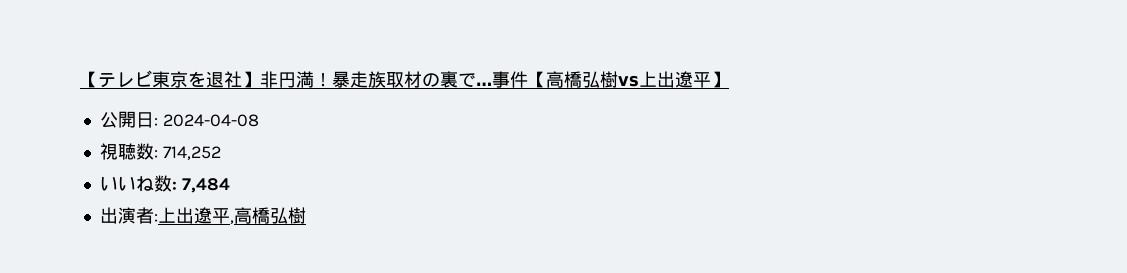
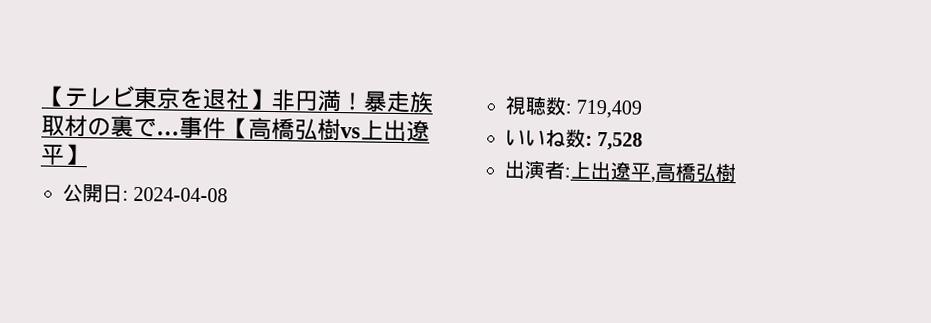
- 視聴数: 714,252
+ 視聴数: 719,409
- いいね数: 7,484
+ いいね数: 7,528

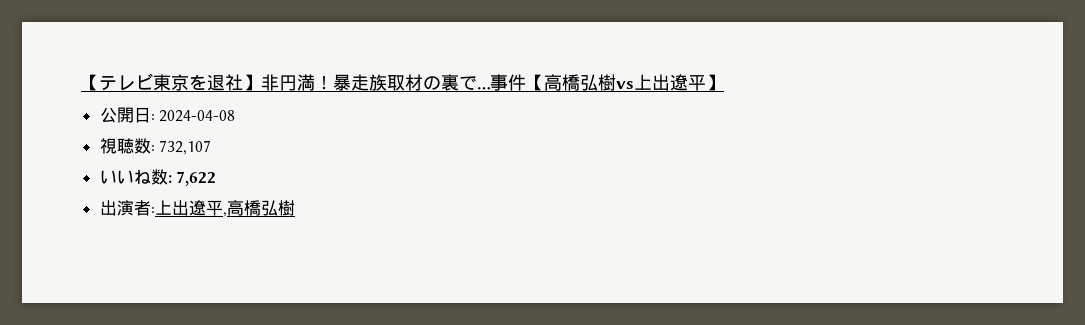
- 視聴数: 719,409
+ 視聴数: 732,107
- いいね数: 7,528
+ いいね数: 7,622

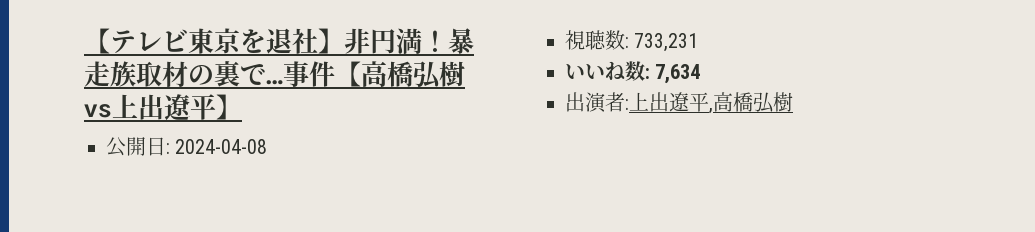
- 視聴数: 732,107
+ 視聴数: 733,231
- いいね数: 7,622
+ いいね数: 7,634

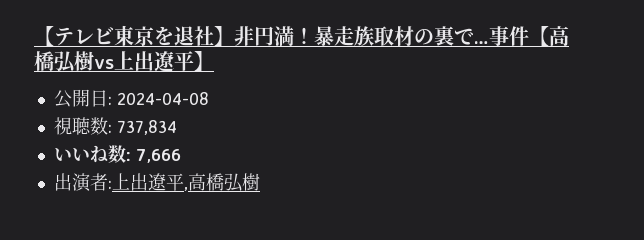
- 視聴数: 733,231
+ 視聴数: 737,834
- いいね数: 7,634
+ いいね数: 7,666

